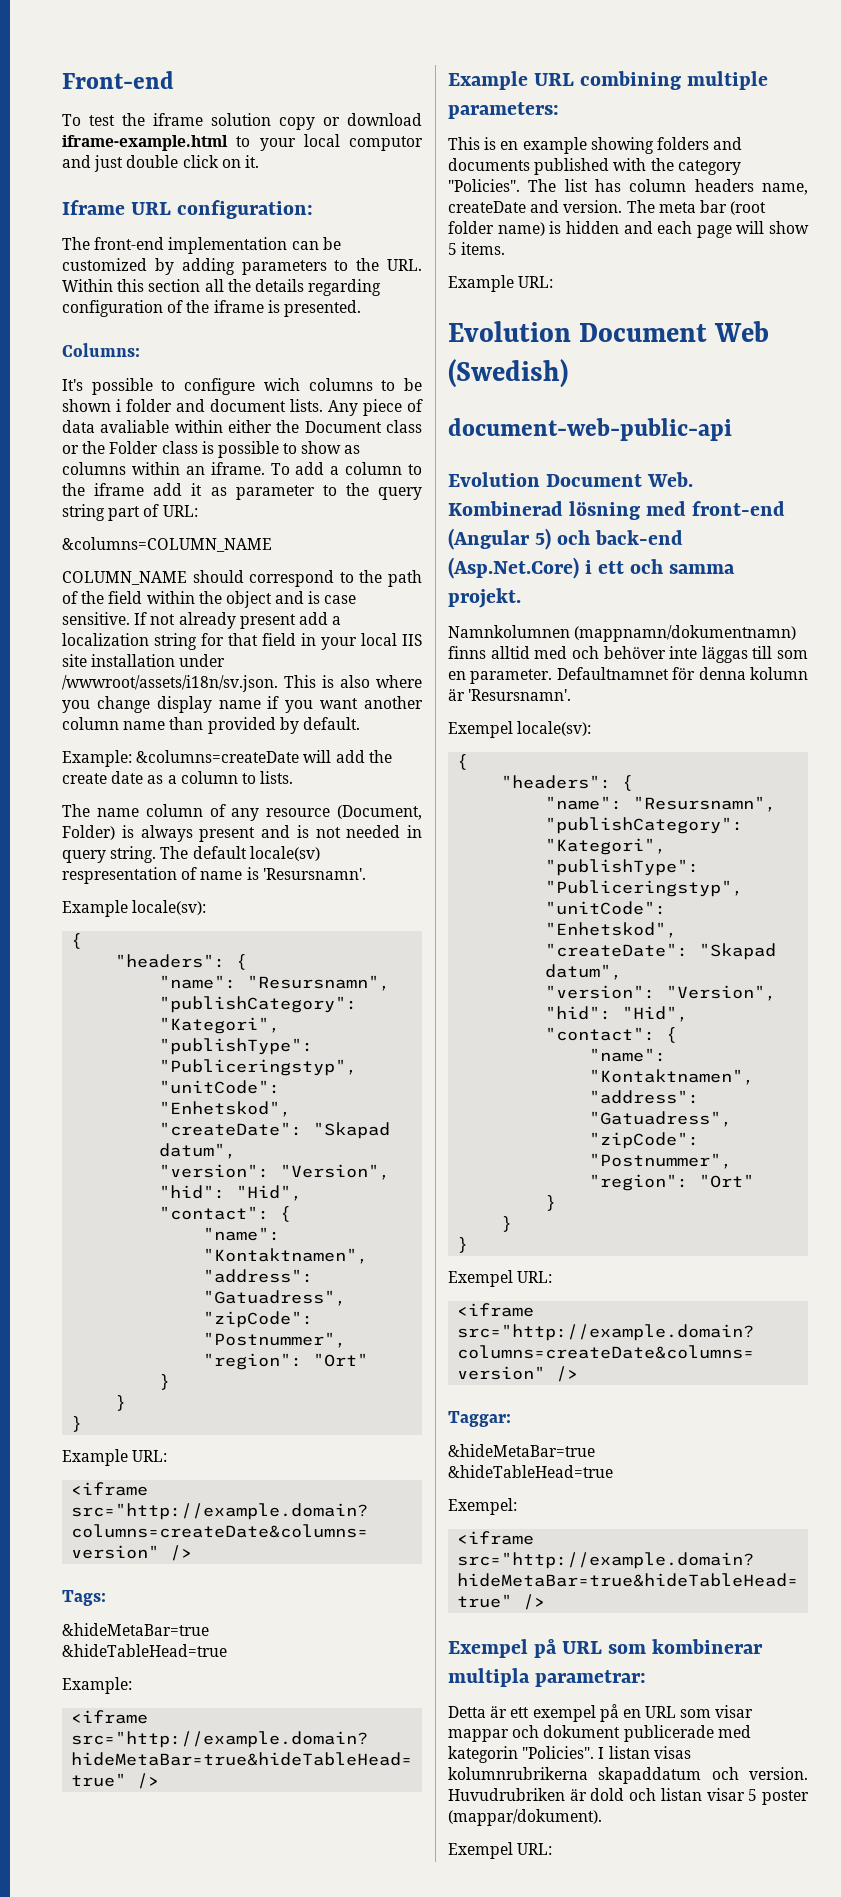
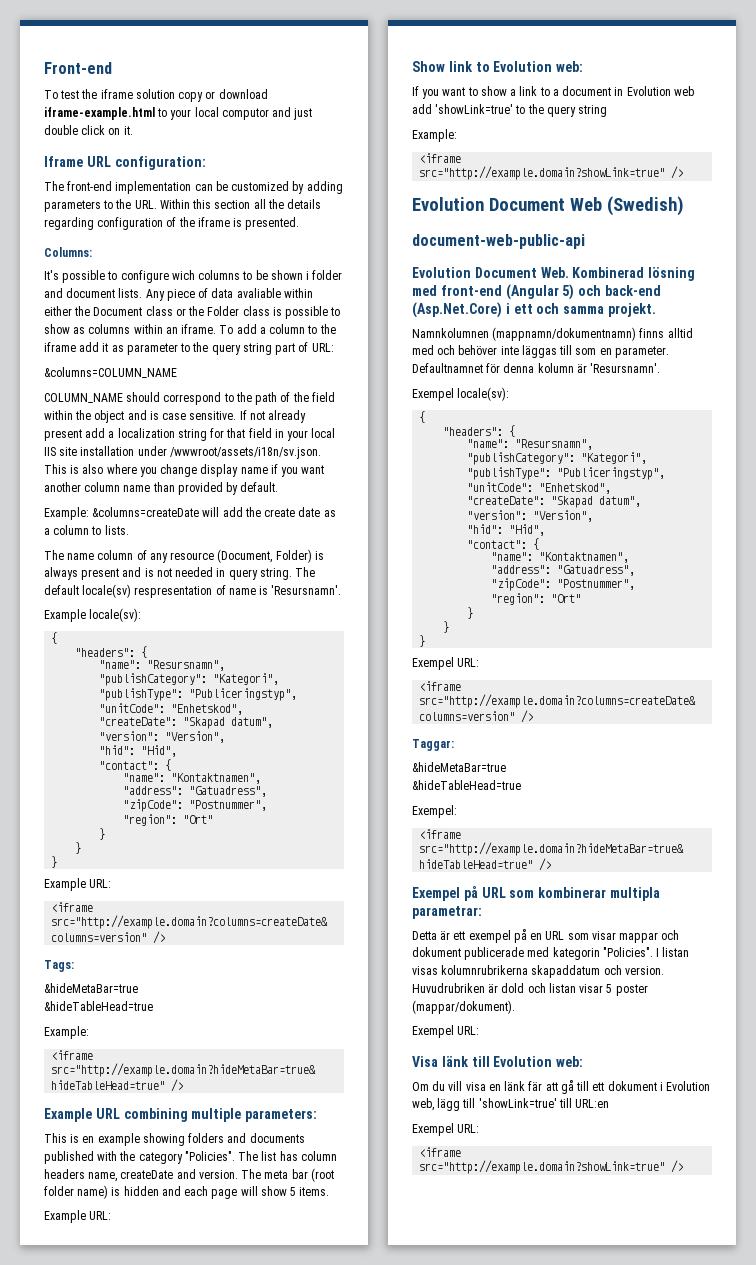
+ Show link to Evolution web:
+ If you want to show a link to a document in Evolution web add 'showLink=true' to the query string
+ Example:
+ <iframe src="http://example.domain?showLink=true" />
+ Visa länk till Evolution web:
+ Om du vill visa en länk fär att gå till ett dokument i Evolution web, lägg till 'showLink=true' till URL:en
+ Exempel URL:
+ <iframe src="http://example.domain?showLink=true" />

